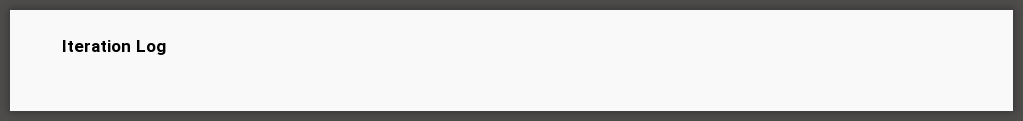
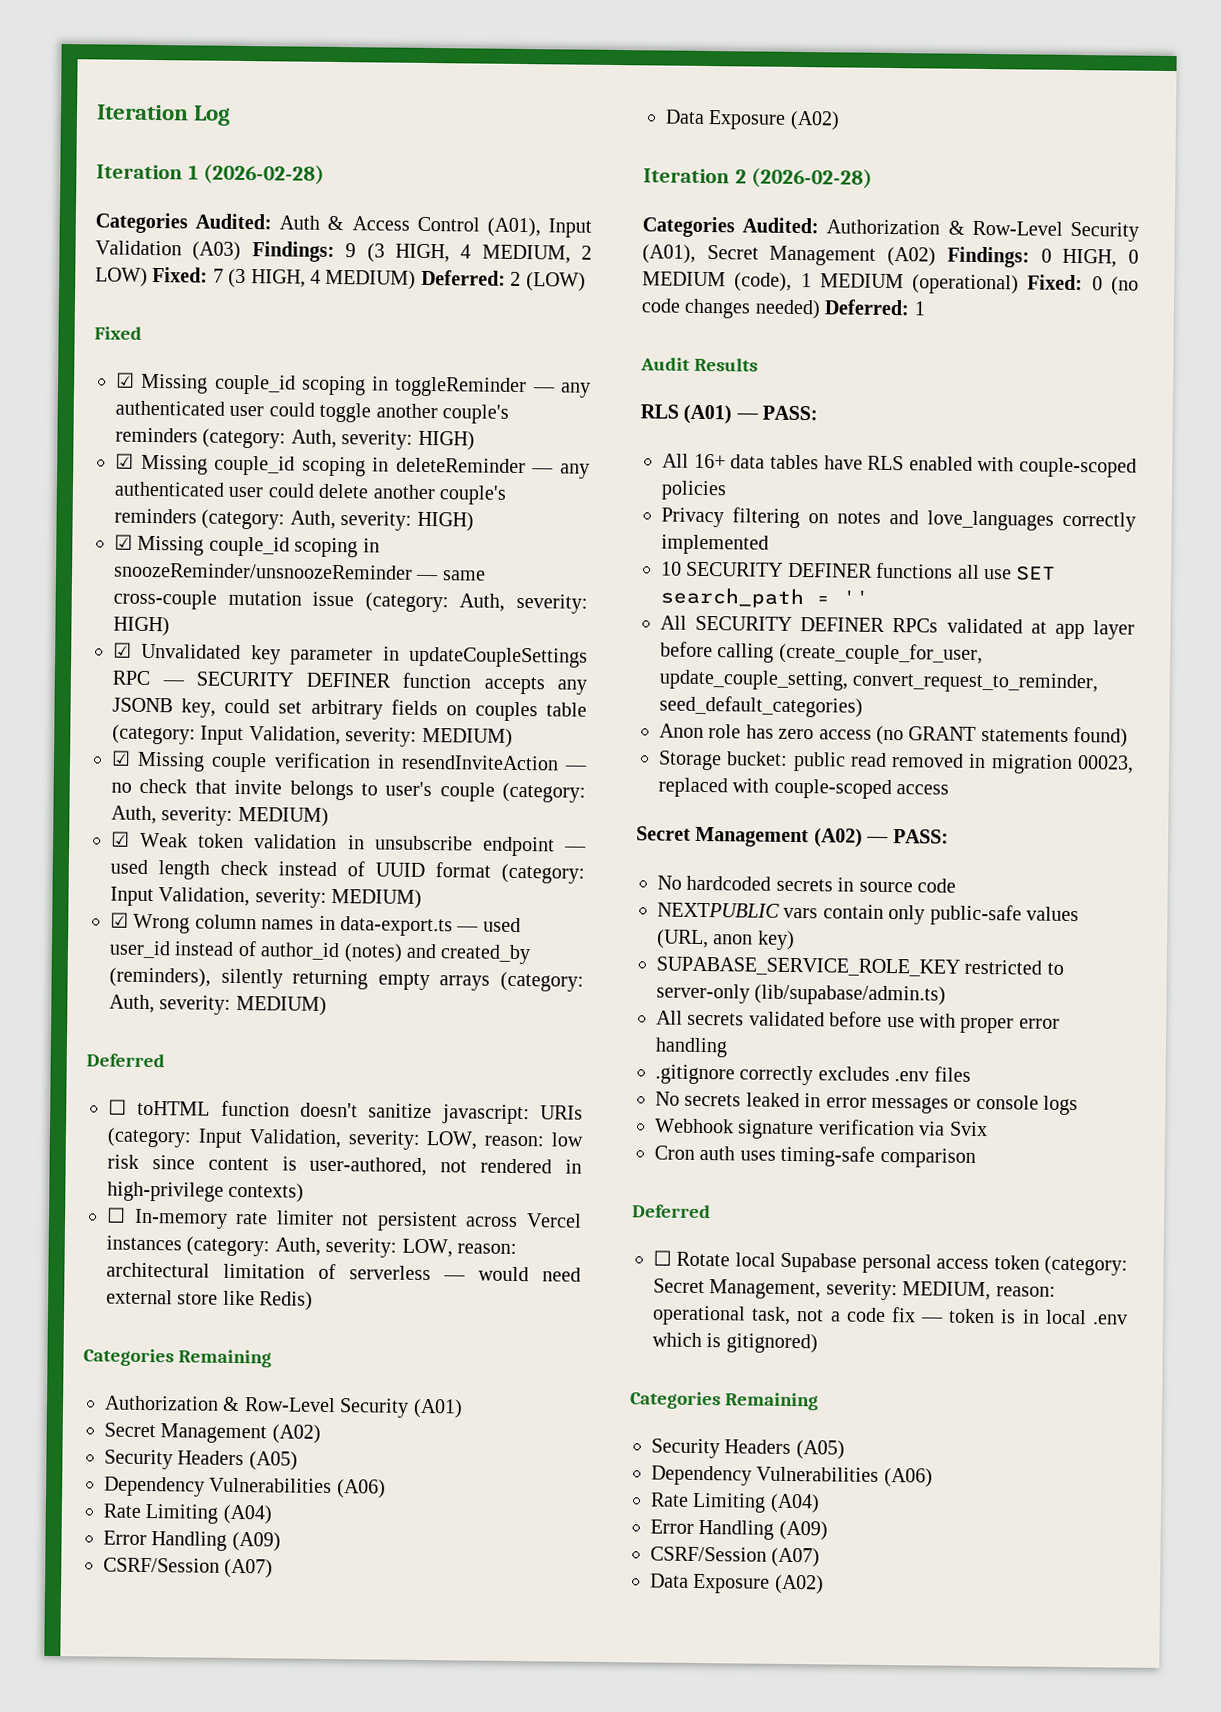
+ Iteration 1 (2026-02-28)
+ Categories Audited: Auth & Access Control (A01), Input Validation (A03) Findings: 9 (3 HIGH, 4 MEDIUM, 2 LOW) Fixed: 7 (3 HIGH, 4 MEDIUM) Deferred: 2 (LOW)
+ Fixed
+ ☑ Missing couple_id scoping in toggleReminder — any authenticated user could toggle another couple's reminders (category: Auth, severity: HIGH)
+ ☑ Missing couple_id scoping in deleteReminder — any authenticated user could delete another couple's reminders (category: Auth, severity: HIGH)
+ ☑ Missing couple_id scoping in snoozeReminder/unsnoozeReminder — same cross-couple mutation issue (category: Auth, severity: HIGH)
+ ☑ Unvalidated key parameter in updateCoupleSettings RPC — SECURITY DEFINER function accepts any JSONB key, could set arbitrary fields on couples table (category: Input Validation, severity: MEDIUM)
+ ☑ Missing couple verification in resendInviteAction — no check that invite belongs to user's couple (category: Auth, severity: MEDIUM)
+ ☑ Weak token validation in unsubscribe endpoint — used length check instead of UUID format (category: Input Validation, severity: MEDIUM)
+ ☑ Wrong column names in data-export.ts — used user_id instead of author_id (notes) and created_by (reminders), silently returning empty arrays (category: Auth, severity: MEDIUM)
+ Deferred
+ ☐ toHTML function doesn't sanitize javascript: URIs (category: Input Validation, severity: LOW, reason: low risk since content is user-authored, not rendered in high-privilege contexts)
+ ☐ In-memory rate limiter not persistent across Vercel instances (category: Auth, severity: LOW, reason: architectural limitation of serverless — would need external store like Redis)
+ Categories Remaining
+ Authorization & Row-Level Security (A01)
+ Secret Management (A02)
+ Security Headers (A05)
+ Dependency Vulnerabilities (A06)
+ Rate Limiting (A04)
+ Error Handling (A09)
+ CSRF/Session (A07)
+ Data Exposure (A02)
+ Iteration 2 (2026-02-28)
+ Categories Audited: Authorization & Row-Level Security (A01), Secret Management (A02) Findings: 0 HIGH, 0 MEDIUM (code), 1 MEDIUM (operational) Fixed: 0 (no code changes needed) Deferred: 1
+ Audit Results
+ RLS (A01) — PASS:
+ All 16+ data tables have RLS enabled with couple-scoped policies
+ Privacy filtering on notes and love_languages correctly implemented
+ 10 SECURITY DEFINER functions all use SET search_path = ''
+ All SECURITY DEFINER RPCs validated at app layer before calling (create_couple_for_user, update_couple_setting, convert_request_to_reminder, seed_default_categories)
+ Anon role has zero access (no GRANT statements found)
+ Storage bucket: public read removed in migration 00023, replaced with couple-scoped access
+ Secret Management (A02) — PASS:
+ No hardcoded secrets in source code
+ NEXTPUBLIC vars contain only public-safe values (URL, anon key)
+ SUPABASE_SERVICE_ROLE_KEY restricted to server-only (lib/supabase/admin.ts)
+ All secrets validated before use with proper error handling
+ .gitignore correctly excludes .env files
+ No secrets leaked in error messages or console logs
+ Webhook signature verification via Svix
+ Cron auth uses timing-safe comparison
+ Deferred
+ ☐ Rotate local Supabase personal access token (category: Secret Management, severity: MEDIUM, reason: operational task, not a code fix — token is in local .env which is gitignored)
+ Categories Remaining
+ Security Headers (A05)
+ Dependency Vulnerabilities (A06)
+ Rate Limiting (A04)
+ Error Handling (A09)
+ CSRF/Session (A07)
+ Data Exposure (A02)

